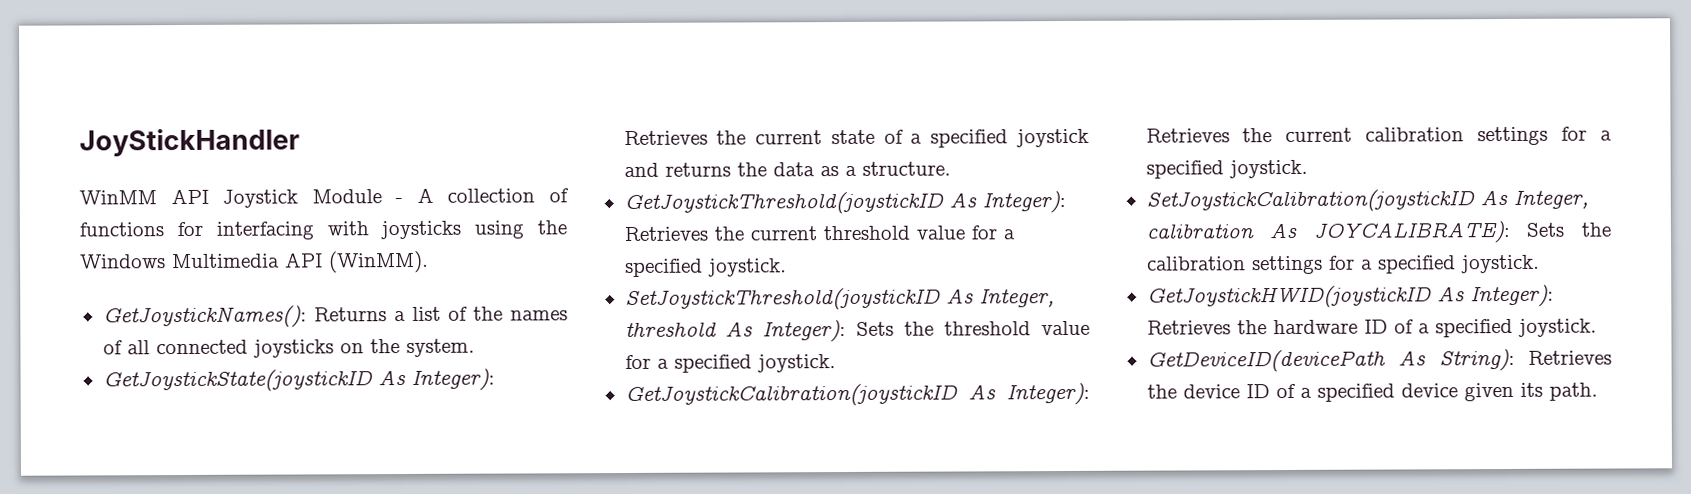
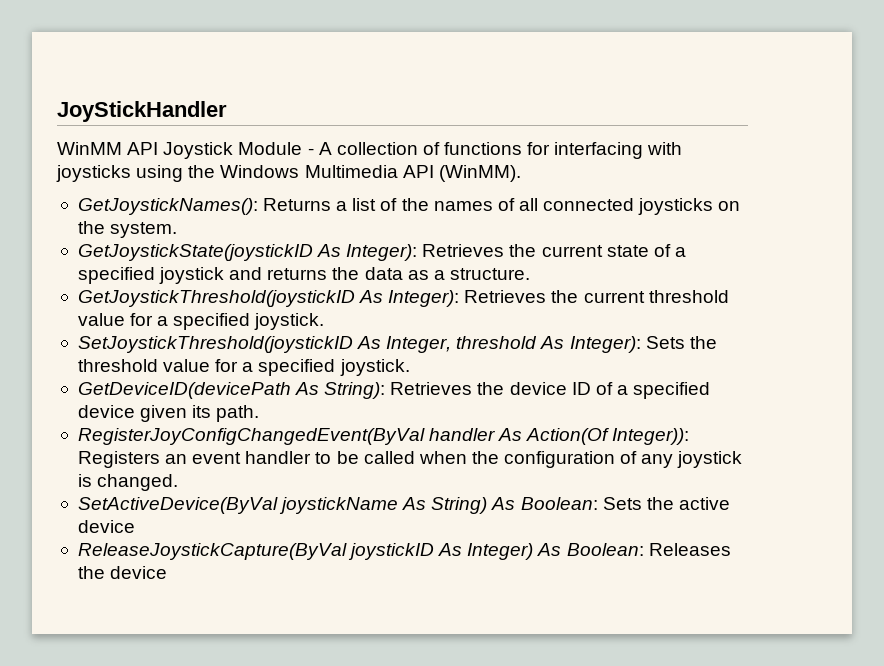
- GetJoystickCalibration(joystickID As Integer): Retrieves the current calibration settings for a specified joystick.
- SetJoystickCalibration(joystickID As Integer, calibration As JOYCALIBRATE): Sets the calibration settings for a specified joystick.
- GetJoystickHWID(joystickID As Integer): Retrieves the hardware ID of a specified joystick.
+ RegisterJoyConfigChangedEvent(ByVal handler As Action(Of Integer)): Registers an event handler to be called when the configuration of any joystick is changed.
+ SetActiveDevice(ByVal joystickName As String) As Boolean: Sets the active device
+ ReleaseJoystickCapture(ByVal joystickID As Integer) As Boolean: Releases the device

